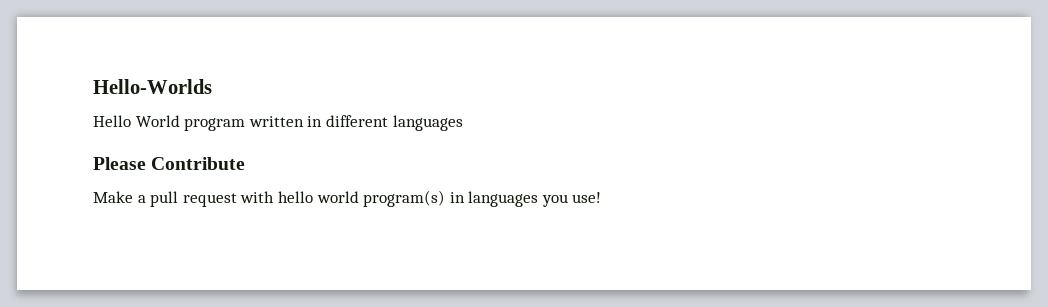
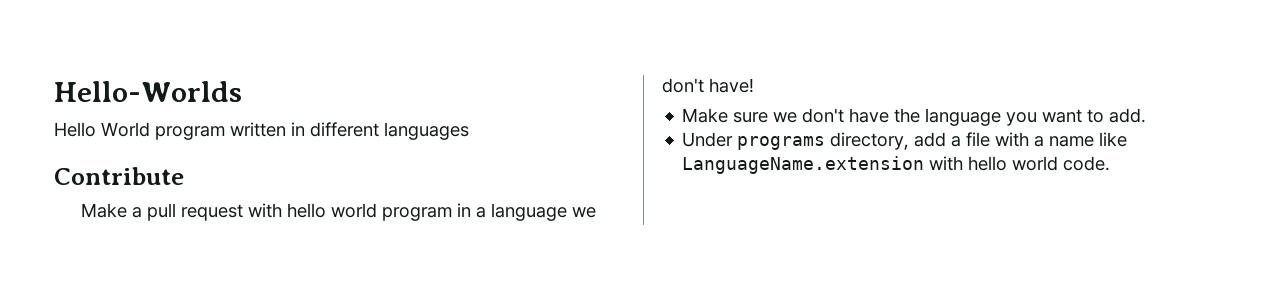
- Please Contribute
+ Contribute
- Make a pull request with hello world program(s) in languages you use!
+ Make a pull request with hello world program in a language we don't have!
+ Make sure we don't have the language you want to add.
+ Under programs directory, add a file with a name like LanguageName.extension with hello world code.

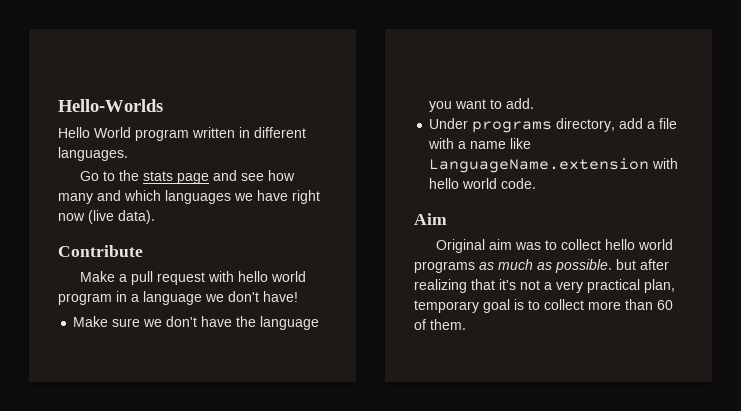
- Hello World program written in different languages
+ Hello World program written in different languages.
+ Go to the stats page and see how many and which languages we have right now (live data).
+ Aim
+ Original aim was to collect hello world programs as much as possible. but after realizing that it's not a very practical plan, temporary goal is to collect more than 60 of them.

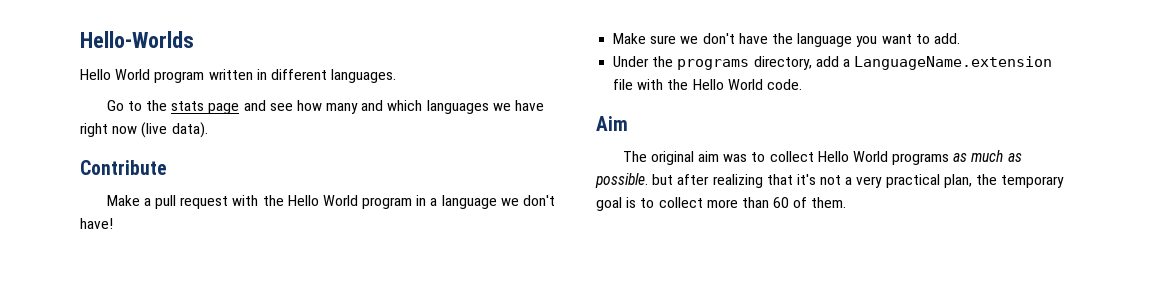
- Make a pull request with hello world program in a language we don't have!
+ Make a pull request with the Hello World program in a language we don't have!
- Under programs directory, add a file with a name like LanguageName.extension with hello world code.
+ Under the programs directory, add a LanguageName.extension file with the Hello World code.
- Original aim was to collect hello world programs as much as possible. but after realizing that it's not a very practical plan, temporary goal is to collect more than 60 of them.
+ The original aim was to collect Hello World programs as much as possible. but after realizing that it's not a very practical plan, the temporary goal is to collect more than 60 of them.

